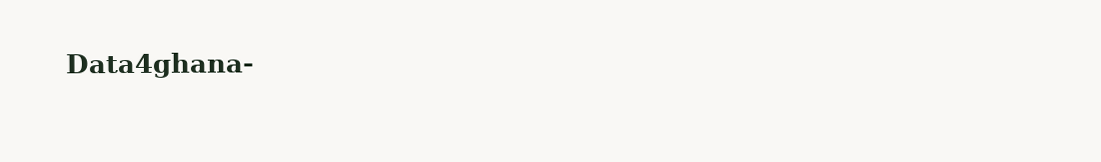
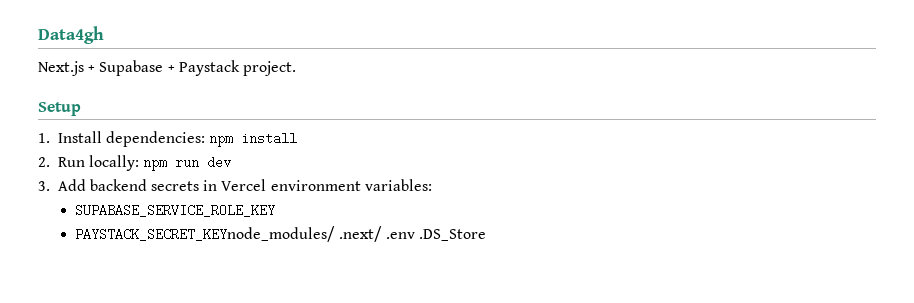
- Data4ghana-
+ Data4gh
+ Next.js + Supabase + Paystack project.
+ Setup
+ 1. Install dependencies: npm install
+ 2. Run locally: npm run dev
+ 3. Add backend secrets in Vercel environment variables:
+ SUPABASE_SERVICE_ROLE_KEY
+ PAYSTACK_SECRET_KEYnode_modules/ .next/ .env .DS_Store

